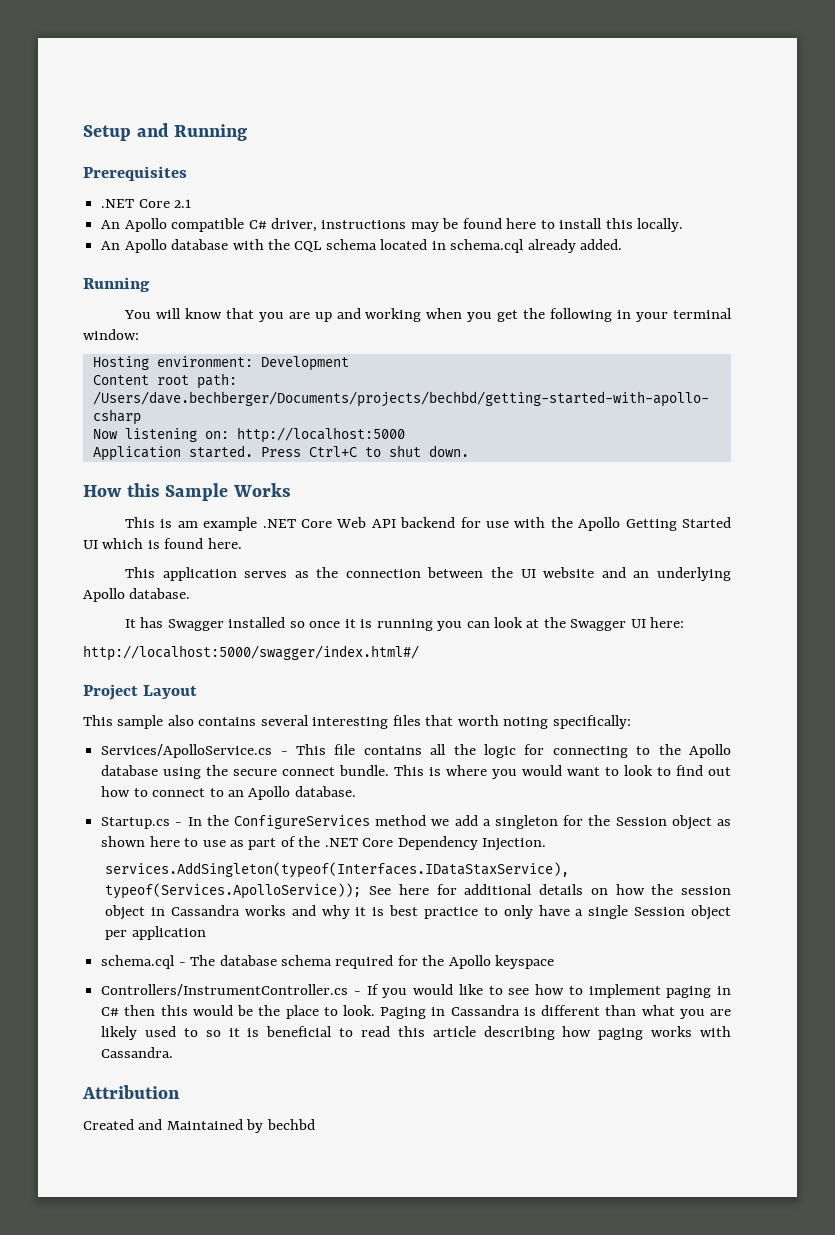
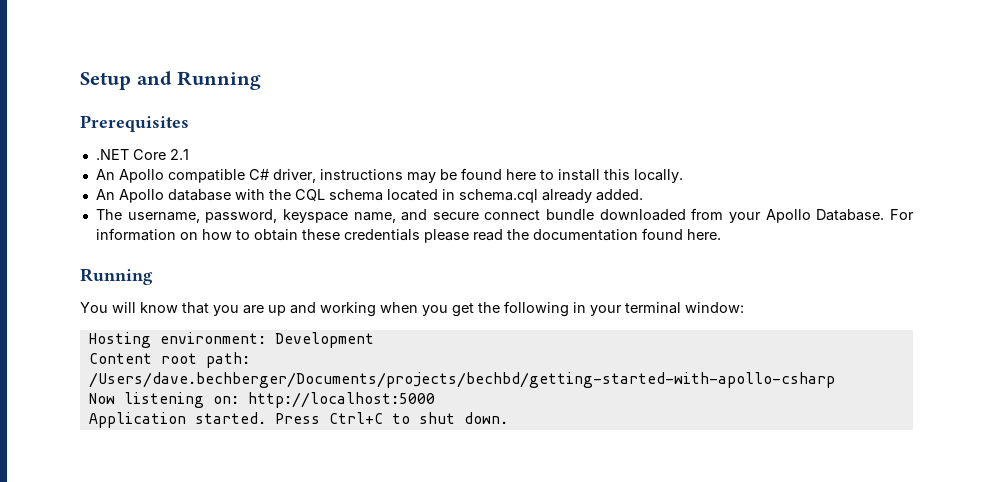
+ The username, password, keyspace name, and secure connect bundle downloaded from your Apollo Database. For information on how to obtain these credentials please read the documentation found here.
- How this Sample Works
- This is am example .NET Core Web API backend for use with the Apollo Getting Started UI which is found here.
- This application serves as the connection between the UI website and an underlying Apollo database.
- It has Swagger installed so once it is running you can look at the Swagger UI here:
- http://localhost:5000/swagger/index.html#/
- Project Layout
- This sample also contains several interesting files that worth noting specifically:
- Services/ApolloService.cs - This file contains all the logic for connecting to the Apollo database using the secure connect bundle. This is where you would want to look to find out how to connect to an Apollo database.
- Startup.cs - In the ConfigureServices method we add a singleton for the Session object as shown here to use as part of the .NET Core Dependency Injection.
- services.AddSingleton(typeof(Interfaces.IDataStaxService), typeof(Services.ApolloService)); See here for additional details on how the session object in Cassandra works and why it is best practice to only have a single Session object per application
- schema.cql - The database schema required for the Apollo keyspace
- Controllers/InstrumentController.cs - If you would like to see how to implement paging in C# then this would be the place to look. Paging in Cassandra is different than what you are likely used to so it is beneficial to read this article describing how paging works with Cassandra.
- Attribution
- Created and Maintained by bechbd

